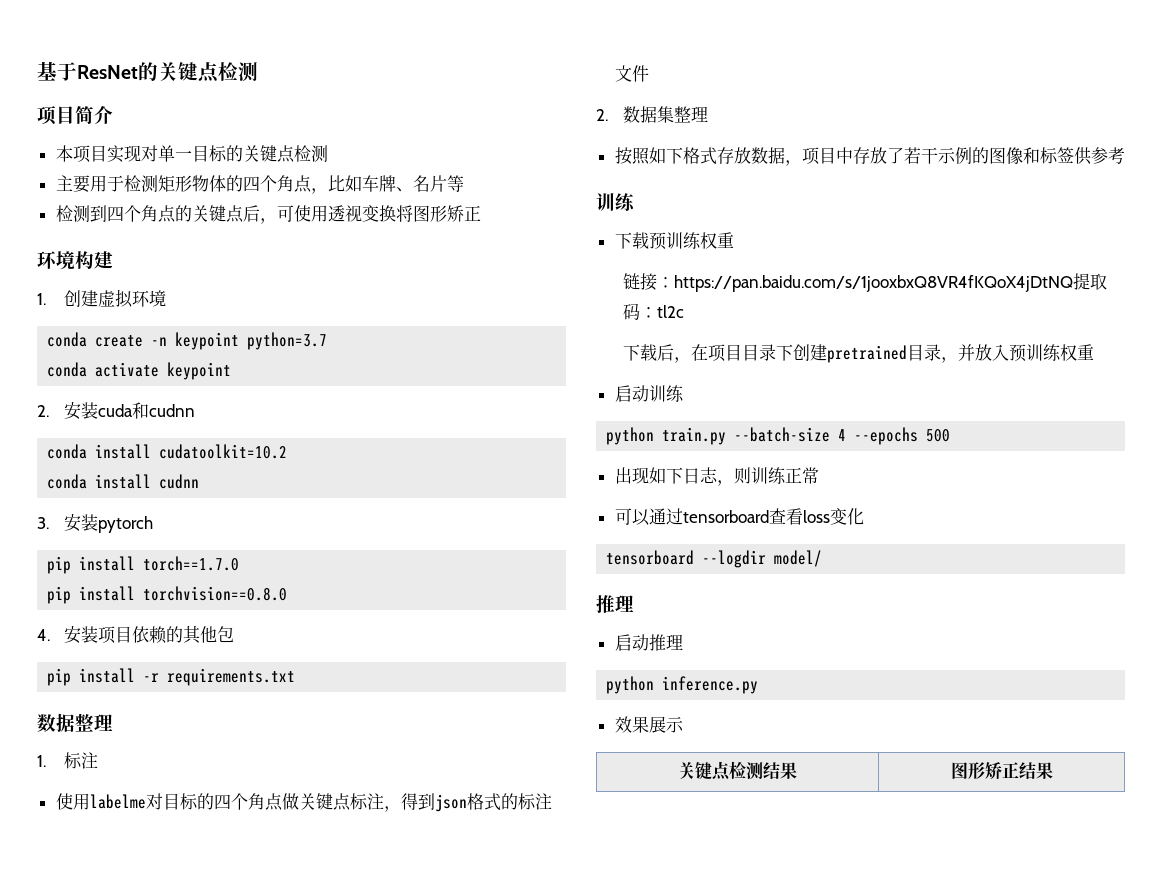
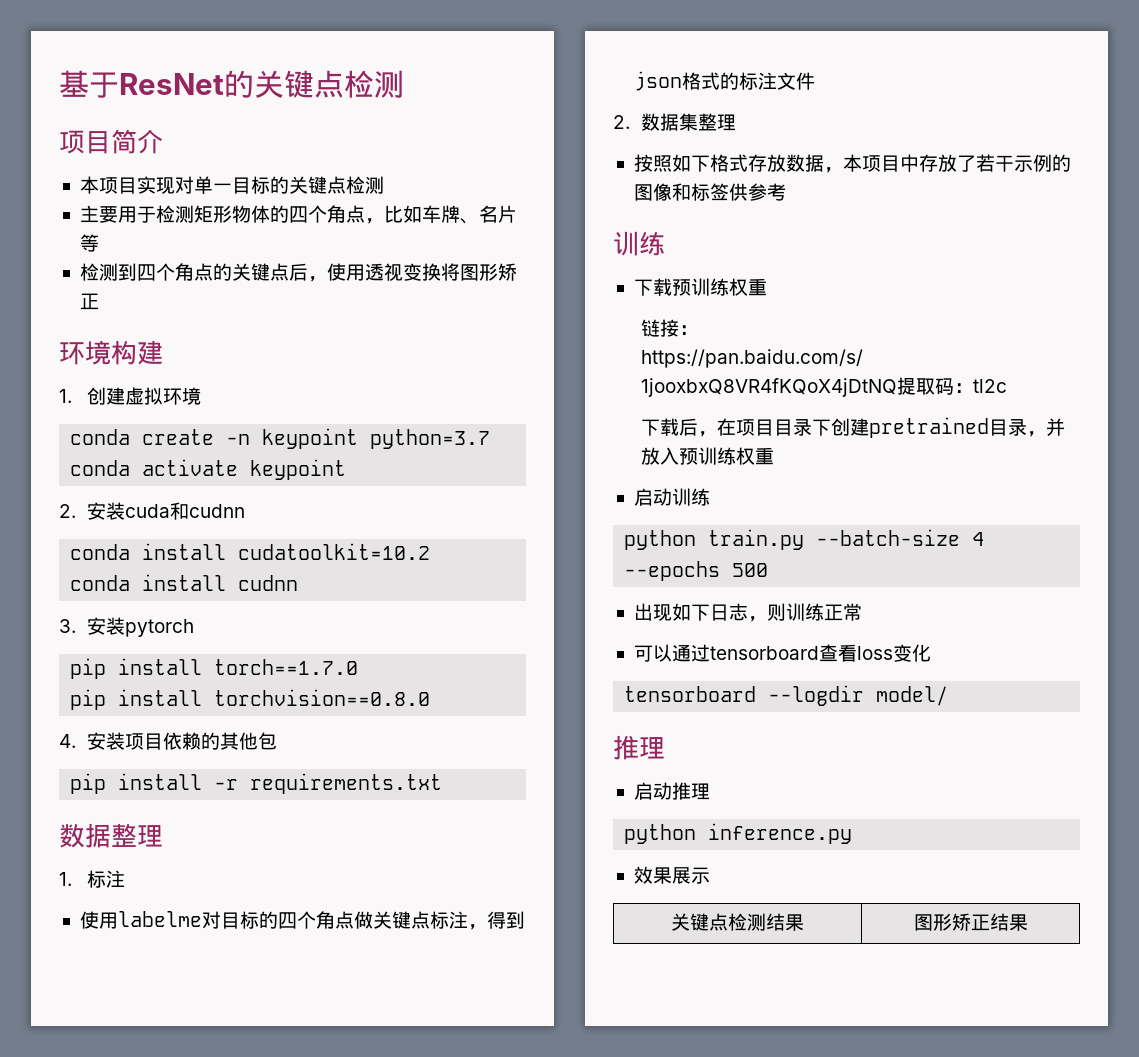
- 检测到四个角点的关键点后，可使用透视变换将图形矫正
+ 检测到四个角点的关键点后，使用透视变换将图形矫正
- 按照如下格式存放数据，项目中存放了若干示例的图像和标签供参考
+ 按照如下格式存放数据，本项目中存放了若干示例的图像和标签供参考

